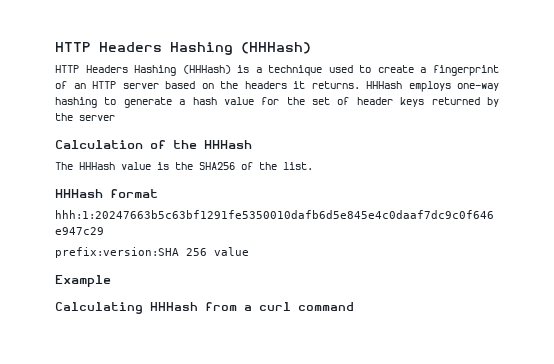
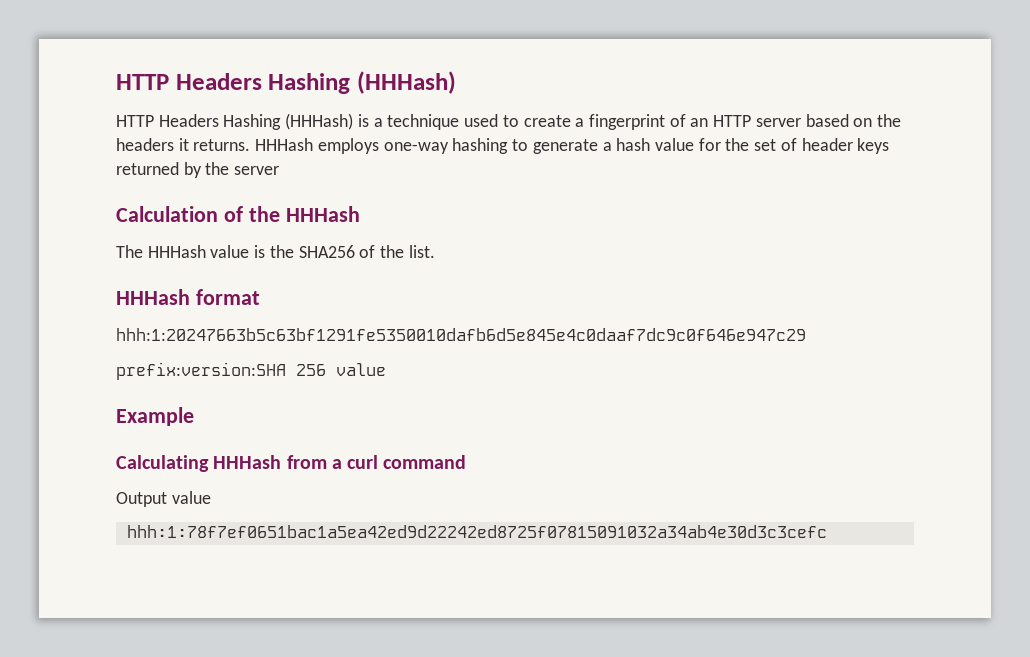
+ Output value
+ hhh:1:78f7ef0651bac1a5ea42ed9d22242ed8725f07815091032a34ab4e30d3c3cefc

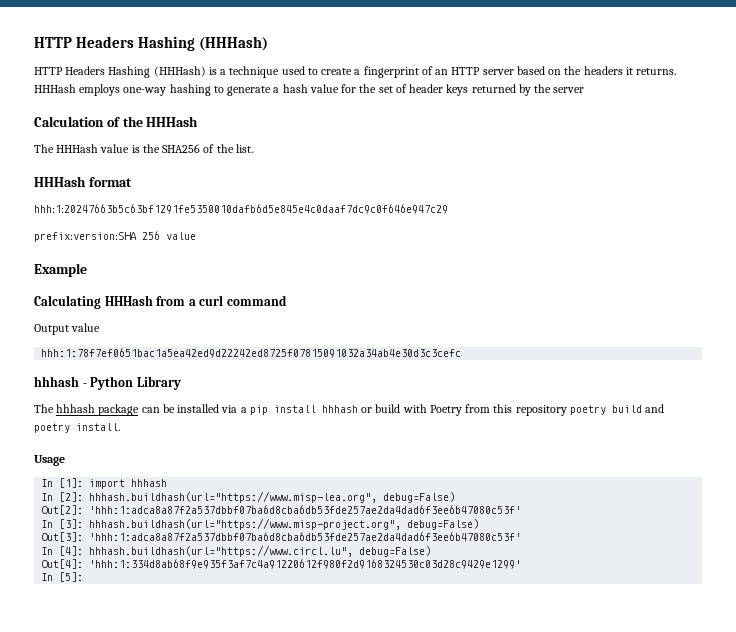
+ hhhash - Python Library
+ The hhhash package can be installed via a pip install hhhash or build with Poetry from this repository poetry build and poetry install.
+ Usage
+ In [1]: import hhhash
+ In [2]: hhhash.buildhash(url="https://www.misp-lea.org", debug=False)
+ Out[2]: 'hhh:1:adca8a87f2a537dbbf07ba6d8cba6db53fde257ae2da4dad6f3ee6b47080c53f'
+ In [3]: hhhash.buildhash(url="https://www.misp-project.org", debug=False)
+ Out[3]: 'hhh:1:adca8a87f2a537dbbf07ba6d8cba6db53fde257ae2da4dad6f3ee6b47080c53f'
+ In [4]: hhhash.buildhash(url="https://www.circl.lu", debug=False)
+ Out[4]: 'hhh:1:334d8ab68f9e935f3af7c4a91220612f980f2d9168324530c03d28c9429e1299'
+ In [5]:

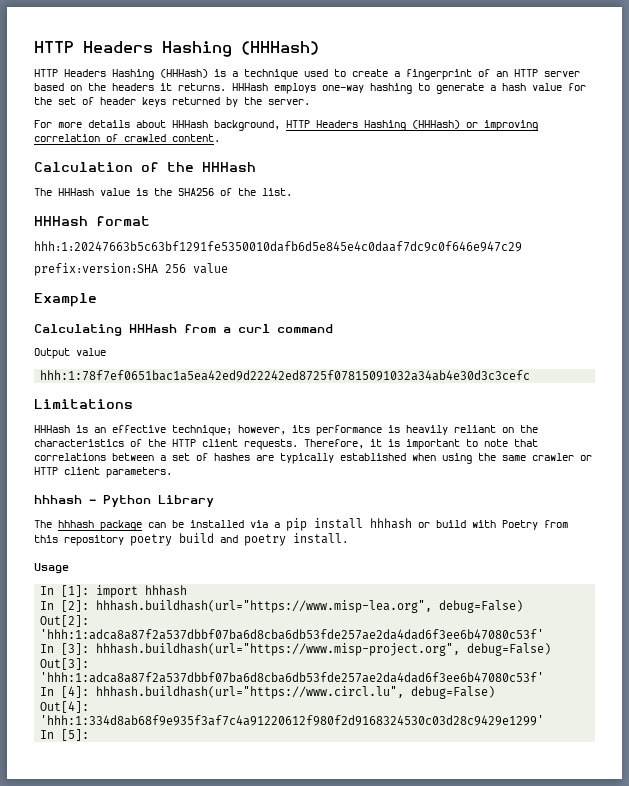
- HHHash employs one-way hashing to generate a hash value for the set of header keys returned by the server
+ HHHash employs one-way hashing to generate a hash value for the set of header keys returned by the server.
+ For more details about HHHash background, HTTP Headers Hashing (HHHash) or improving correlation of crawled content.
+ Limitations
+ HHHash is an effective technique; however, its performance is heavily reliant on the characteristics of the HTTP client requests. Therefore, it is important to note that correlations between a set of hashes are typically established when using the same crawler or HTTP client parameters.

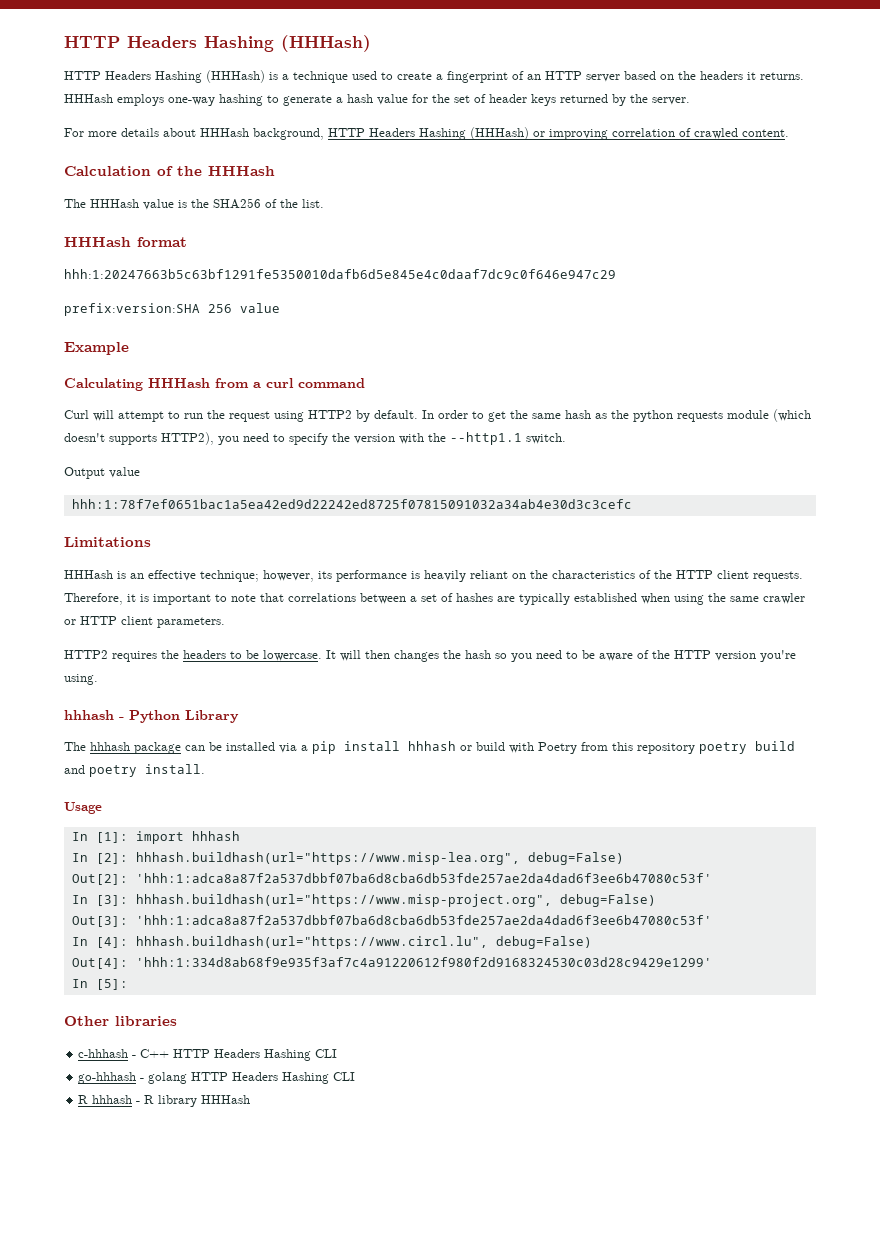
+ Curl will attempt to run the request using HTTP2 by default. In order to get the same hash as the python requests module (which doesn't supports HTTP2), you need to specify the version with the --http1.1 switch.
+ HTTP2 requires the headers to be lowercase. It will then changes the hash so you need to be aware of the HTTP version you're using.
+ Other libraries
+ c-hhhash - C++ HTTP Headers Hashing CLI
+ go-hhhash - golang HTTP Headers Hashing CLI
+ R hhhash - R library HHHash

